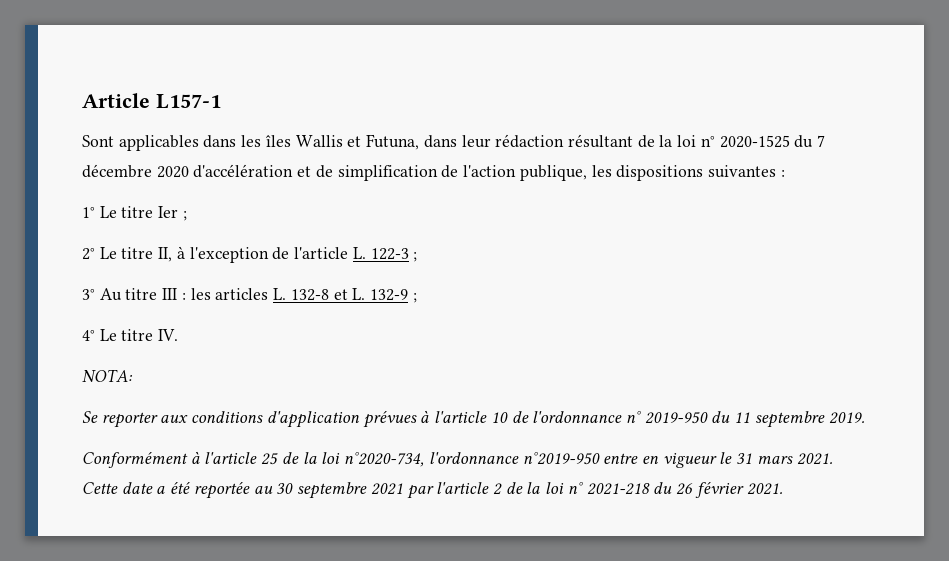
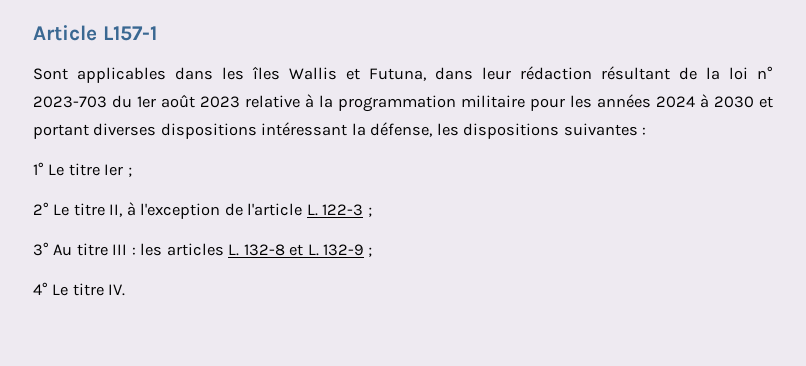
- Sont applicables dans les îles Wallis et Futuna, dans leur rédaction résultant de la loi n° 2020-1525 du 7 décembre 2020 d'accélération et de simplification de l'action publique, les dispositions suivantes :
+ Sont applicables dans les îles Wallis et Futuna, dans leur rédaction résultant de la loi n° 2023-703 du 1er août 2023 relative à la programmation militaire pour les années 2024 à 2030 et portant diverses dispositions intéressant la défense, les dispositions suivantes :
- NOTA:
- Se reporter aux conditions d'application prévues à l'article 10 de l'ordonnance n° 2019-950 du 11 septembre 2019.
- Conformément à l'article 25 de la loi n°2020-734, l'ordonnance n°2019-950 entre en vigueur le 31 mars 2021. Cette date a été reportée au 30 septembre 2021 par l'article 2 de la loi n° 2021-218 du 26 février 2021.

